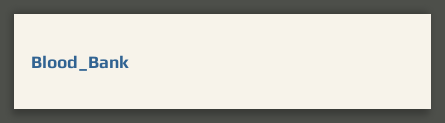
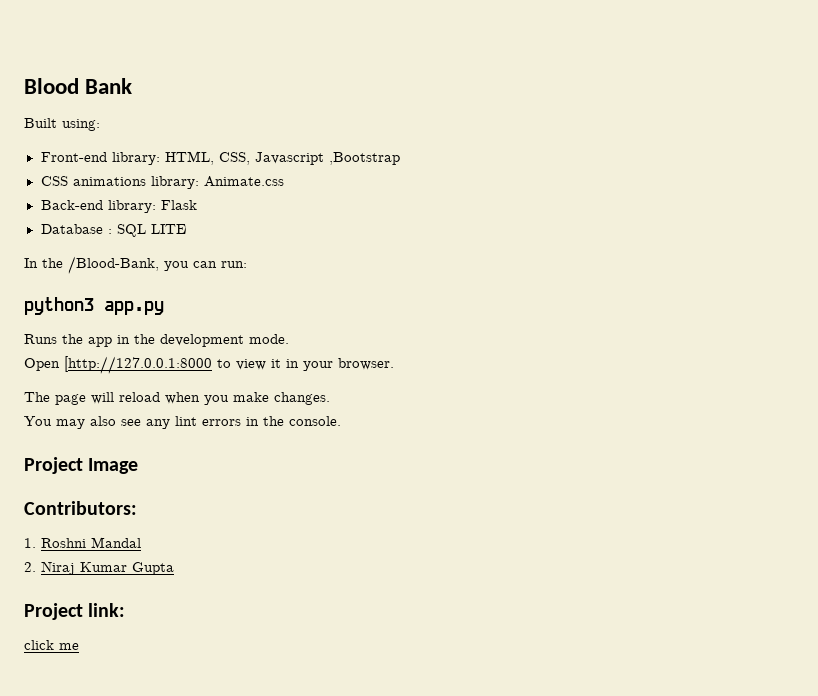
- Blood_Bank
+ Blood Bank
+ Built using:
+ Front-end library: HTML, CSS, Javascript ,Bootstrap
+ CSS animations library: Animate.css
+ Back-end library: Flask
+ Database : SQL LITE
+ In the /Blood-Bank, you can run:
+ python3 app.py
+ Runs the app in the development mode.
+ Open [http://127.0.0.1:8000 to view it in your browser.
+ The page will reload when you make changes.
+ You may also see any lint errors in the console.
+ Project Image
+ Contributors:
+ 1. Roshni Mandal
+ 2. Niraj Kumar Gupta
+ Project link:
+ click me

